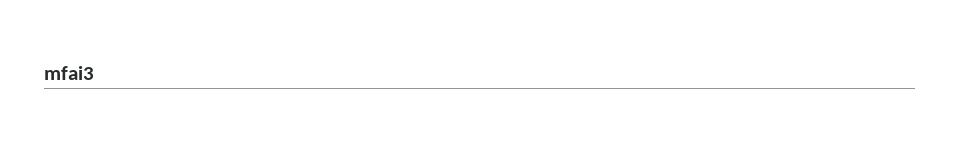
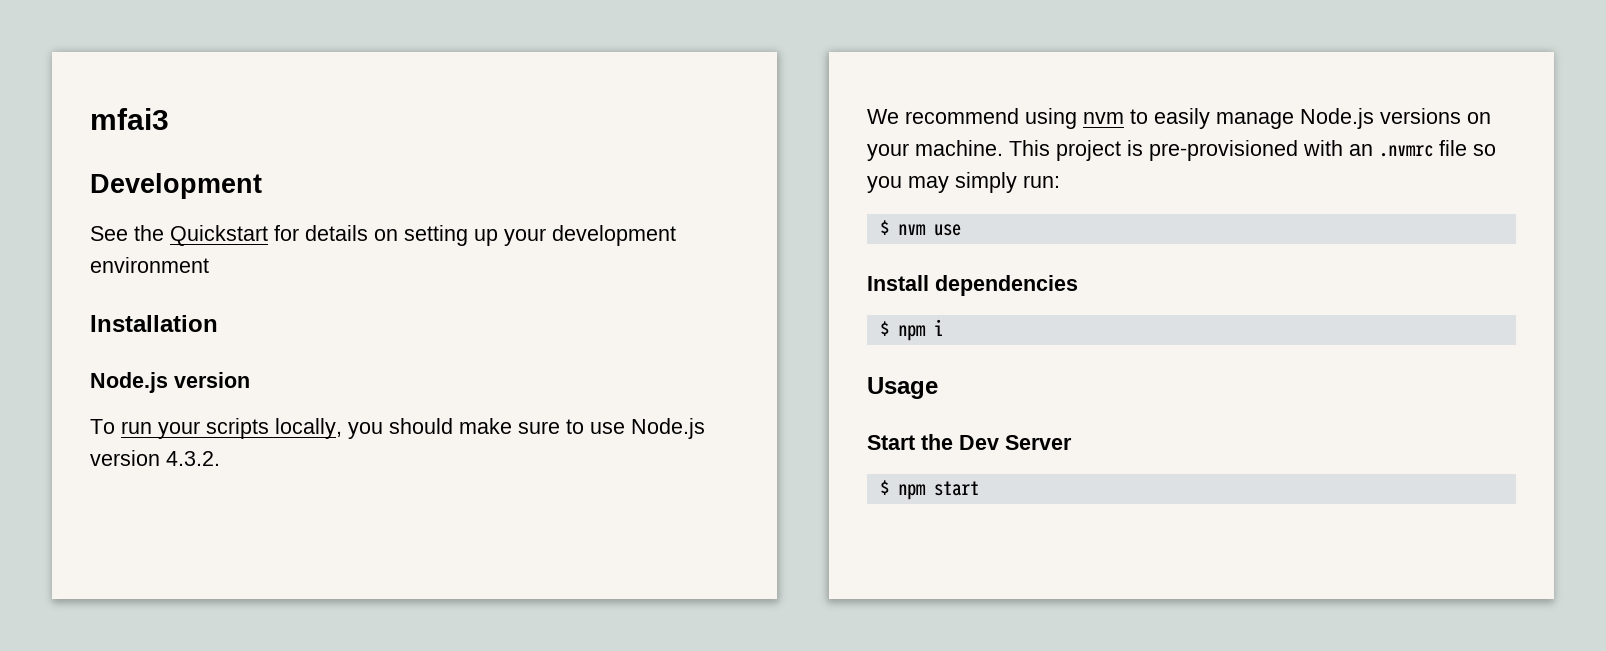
+ Development
+ See the Quickstart for details on setting up your development environment
+ Installation
+ Node.js version
+ To run your scripts locally, you should make sure to use Node.js version 4.3.2.
+ We recommend using nvm to easily manage Node.js versions on your machine. This project is pre-provisioned with an .nvmrc file so you may simply run:
+ $ nvm use
+ Install dependencies
+ $ npm i
+ Usage
+ Start the Dev Server
+ $ npm start

